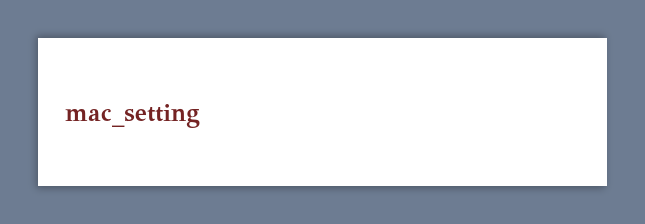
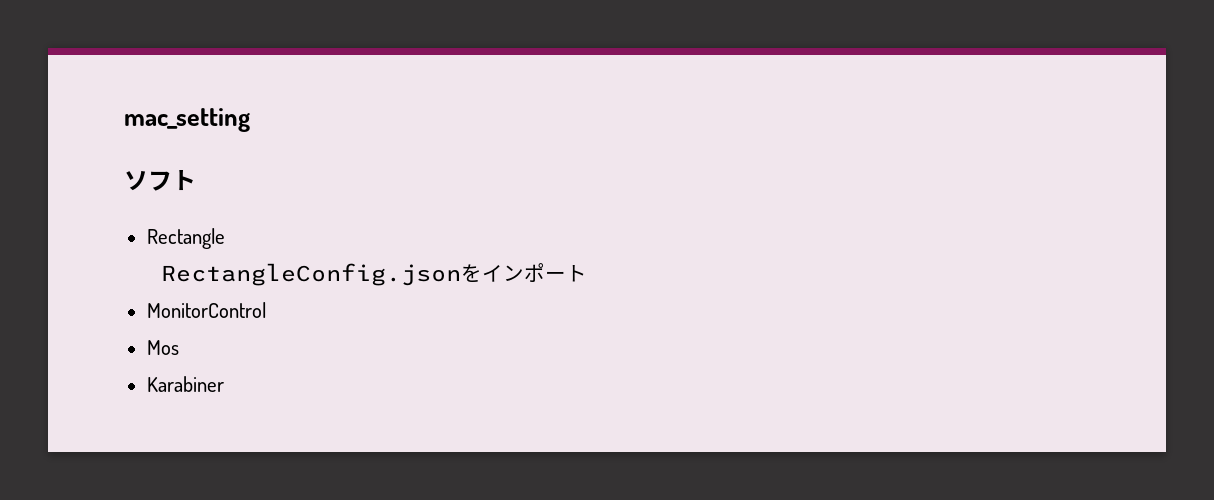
+ ソフト
+ Rectangle
+ RectangleConfig.jsonをインポート
+ MonitorControl
+ Mos
+ Karabiner

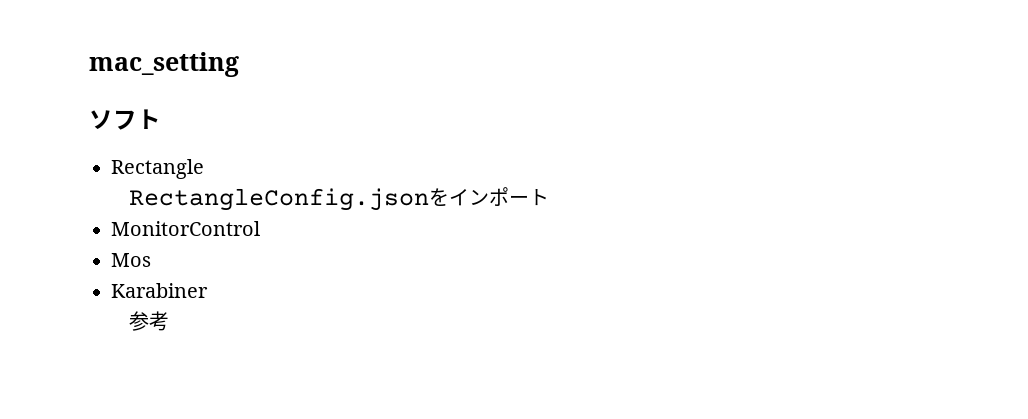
+ 参考

